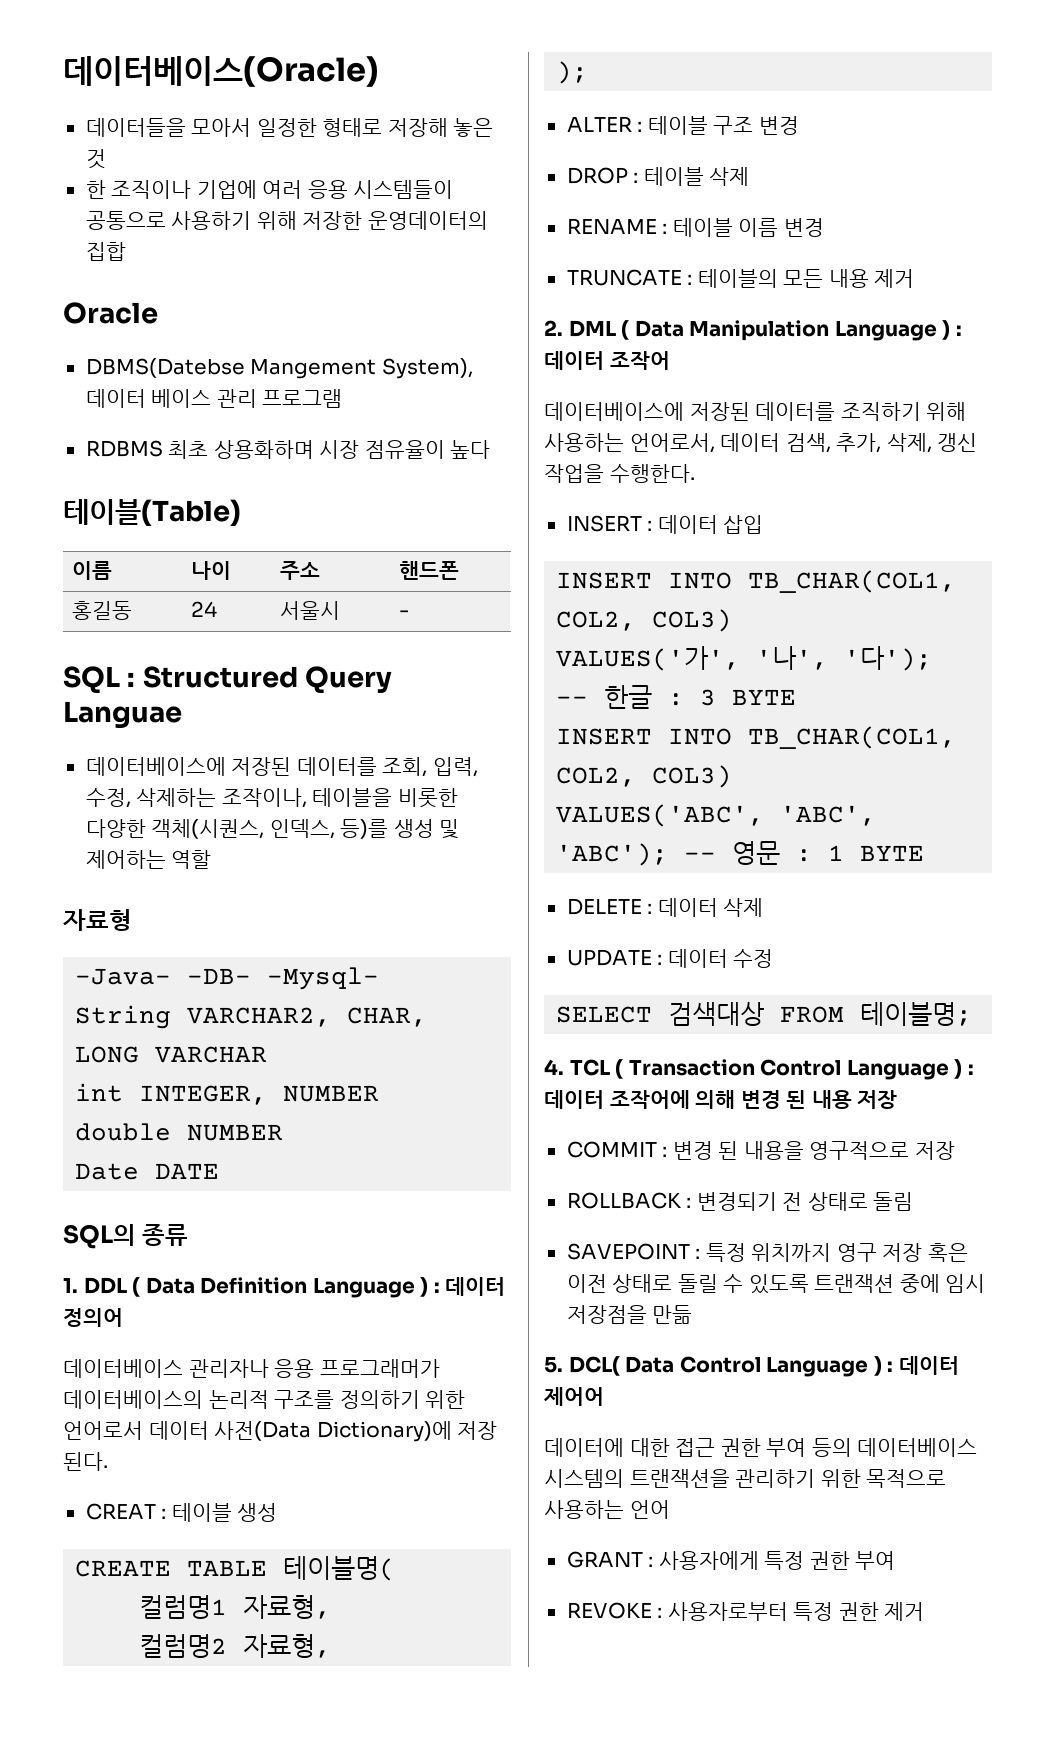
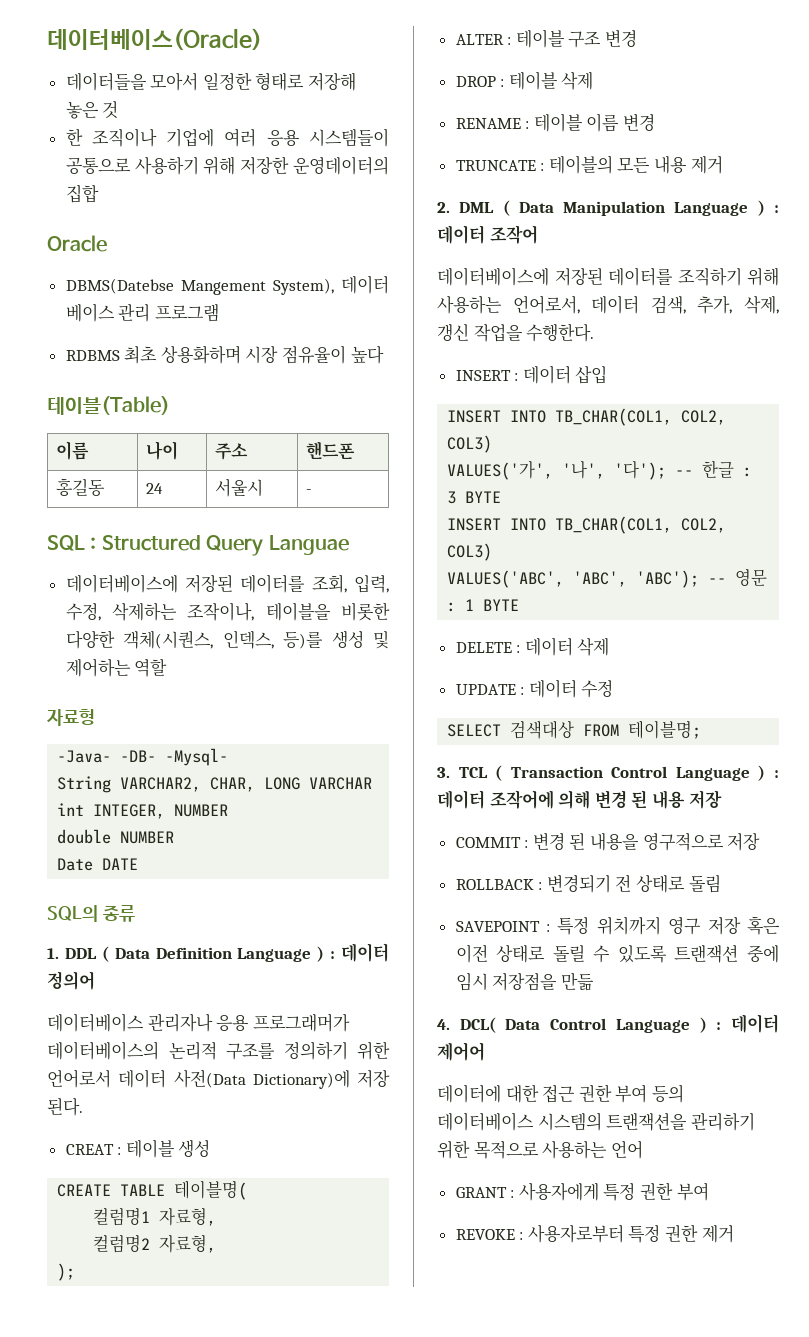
- 4. TCL ( Transaction Control Language ) : 데이터 조작어에 의해 변경 된 내용 저장
+ 3. TCL ( Transaction Control Language ) : 데이터 조작어에 의해 변경 된 내용 저장
- 5. DCL( Data Control Language ) : 데이터 제어어
+ 4. DCL( Data Control Language ) : 데이터 제어어

